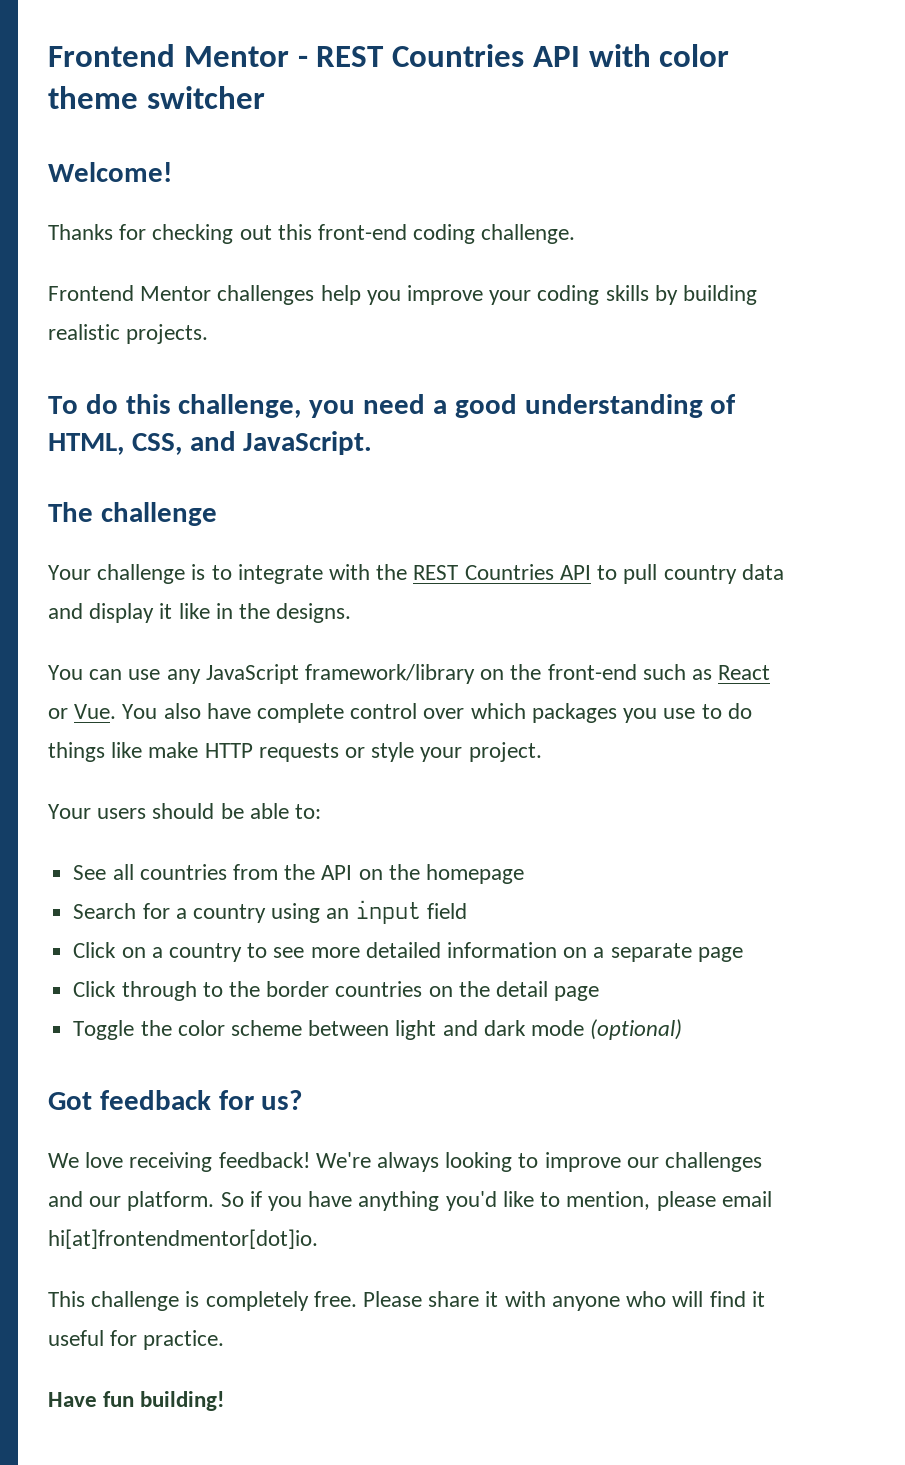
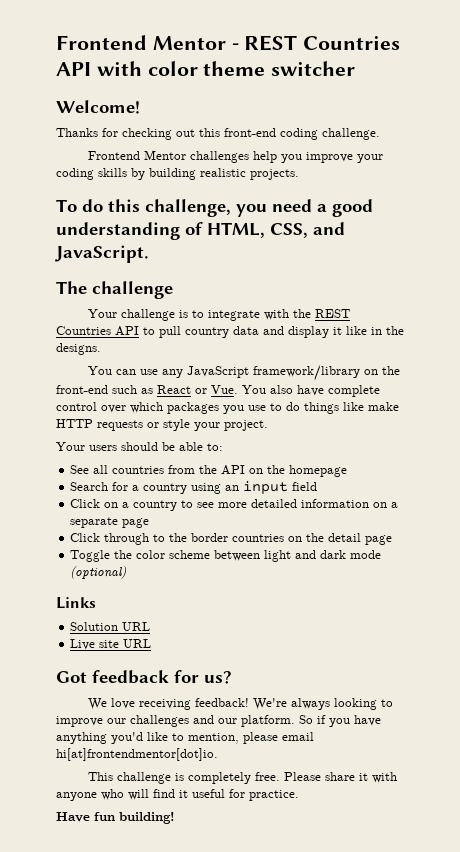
+ Links
+ Solution URL
+ Live site URL

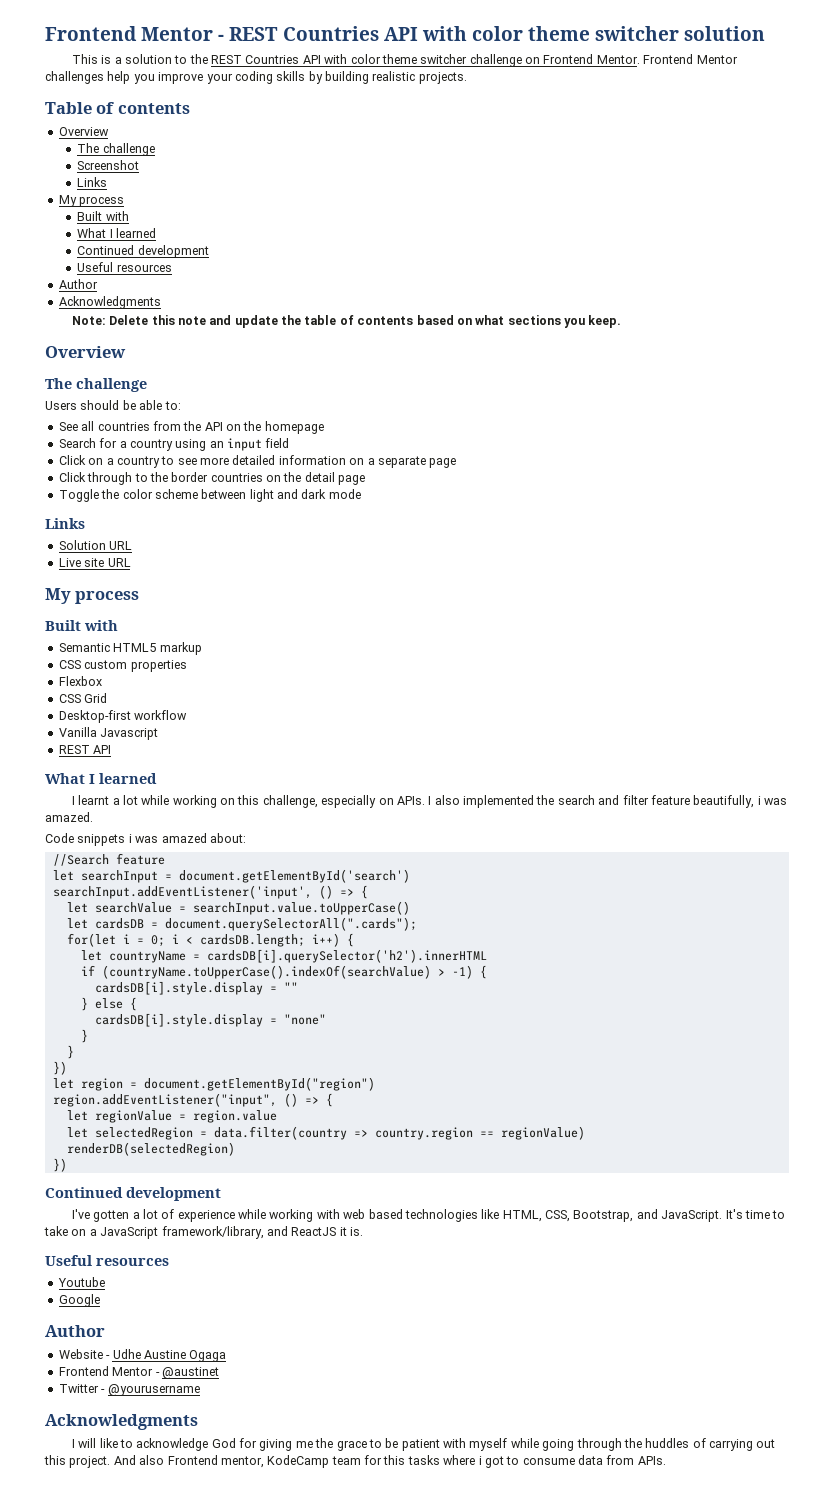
- Frontend Mentor - REST Countries API with color theme switcher
- Welcome!
- Thanks for checking out this front-end coding challenge.
- Frontend Mentor challenges help you improve your coding skills by building realistic projects.
+ Frontend Mentor - REST Countries API with color theme switcher solution
+ This is a solution to the REST Countries API with color theme switcher challenge on Frontend Mentor. Frontend Mentor challenges help you improve your coding skills by building realistic projects.
- To do this challenge, you need a good understanding of HTML, CSS, and JavaScript.
+ Table of contents
+ Overview
  The challenge
- Your challenge is to integrate with the REST Countries API to pull country data and display it like in the designs.
- You can use any JavaScript framework/library on the front-end such as React or Vue. You also have complete control over which packages you use to do things like make HTTP requests or style your project.
- Your users should be able to:
+ Screenshot
+ Links
+ My process
+ Built with
+ What I learned
+ Continued development
+ Useful resources
+ Author
+ Acknowledgments
+ Note: Delete this note and update the table of contents based on what sections you keep.
+ Overview
+ The challenge
+ Users should be able to:
- Toggle the color scheme between light and dark mode (optional)
+ Toggle the color scheme between light and dark mode
  Live site URL
- Got feedback for us?
- We love receiving feedback! We're always looking to improve our challenges and our platform. So if you have anything you'd like to mention, please email hi[at]frontendmentor[dot]io.
- This challenge is completely free. Please share it with anyone who will find it useful for practice.
- Have fun building!
+ My process
+ Built with
+ Semantic HTML5 markup
+ CSS custom properties
+ Flexbox
+ CSS Grid
+ Desktop-first workflow
+ Vanilla Javascript
+ REST API
+ What I learned
+ I learnt a lot while working on this challenge, especially on APIs. I also implemented the search and filter feature beautifully, i was amazed.
+ Code snippets i was amazed about:
+ //Search feature
+ let searchInput = document.getElementById('search')
+ searchInput.addEventListener('input', () => {
+ let searchValue = searchInput.value.toUpperCase()
+ let cardsDB = document.querySelectorAll(".cards");
+ for(let i = 0; i < cardsDB.length; i++) {
+ let countryName = cardsDB[i].querySelector('h2').innerHTML
+ if (countryName.toUpperCase().indexOf(searchValue) > -1) {
+ cardsDB[i].style.display = ""
+ } else {
+ cardsDB[i].style.display = "none"
+ }
+ }
+ })
+ let region = document.getElementById("region")
+ region.addEventListener("input", () => {
+ let regionValue = region.value
+ let selectedRegion = data.filter(country => country.region == regionValue)
+ renderDB(selectedRegion)
+ })
+ Continued development
+ I've gotten a lot of experience while working with web based technologies like HTML, CSS, Bootstrap, and JavaScript. It's time to take on a JavaScript framework/library, and ReactJS it is.
+ Useful resources
+ Youtube
+ Google
+ Author
+ Website - Udhe Austine Ogaga
+ Frontend Mentor - @austinet
+ Twitter - @yourusername
+ Acknowledgments
+ I will like to acknowledge God for giving me the grace to be patient with myself while going through the huddles of carrying out this project. And also Frontend mentor, KodeCamp team for this tasks where i got to consume data from APIs.

